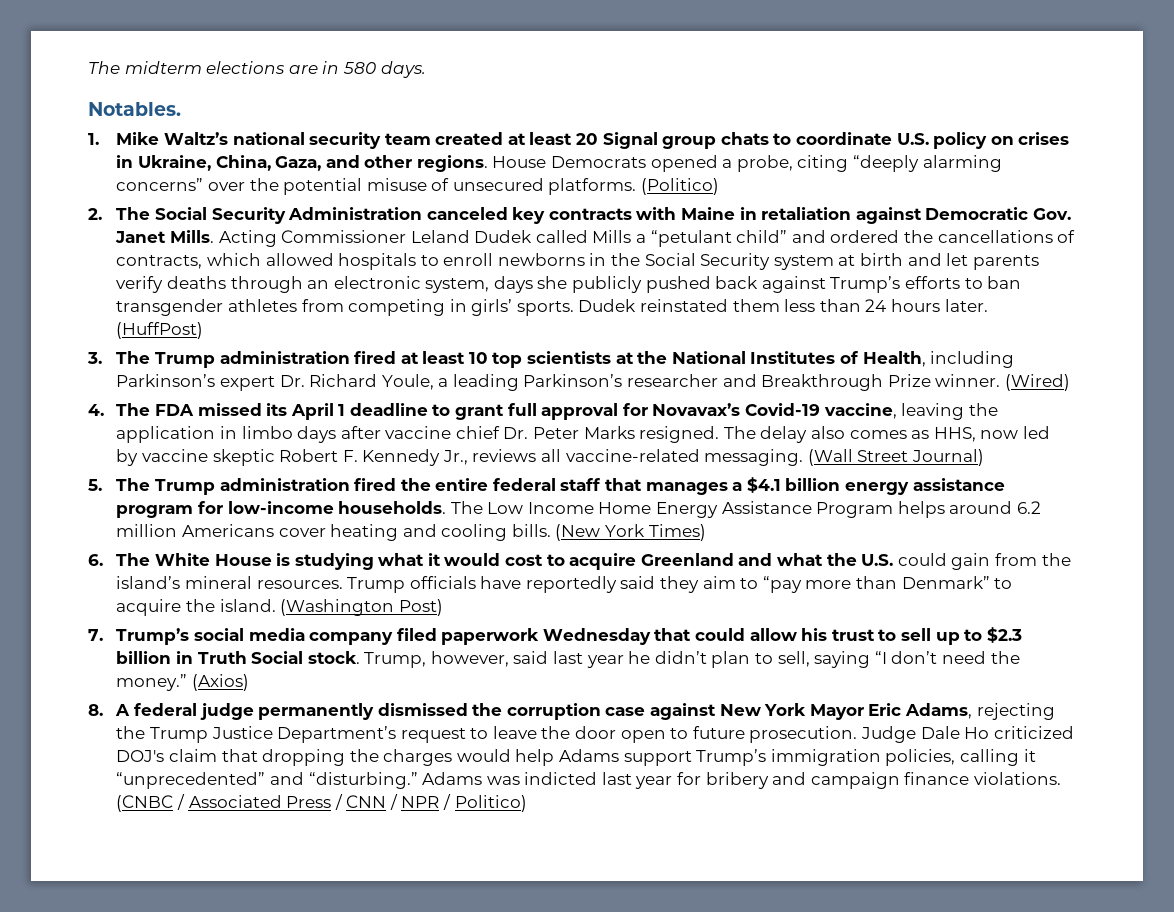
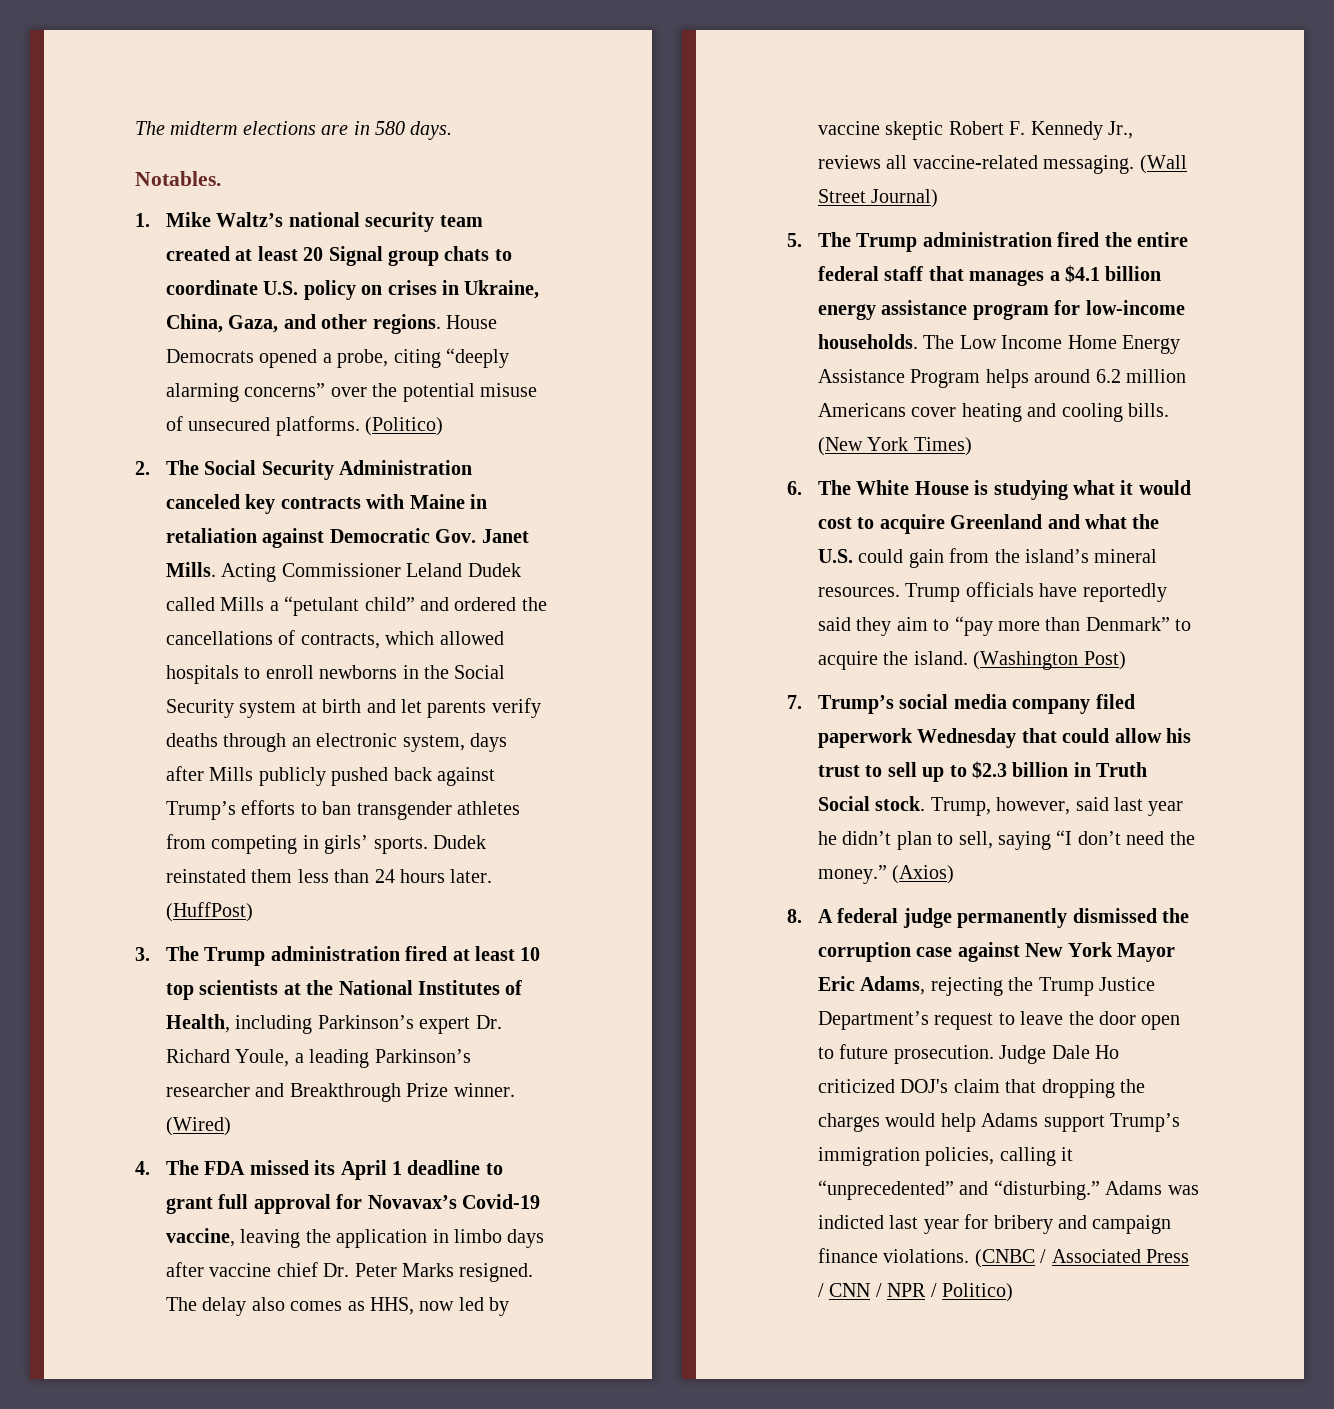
- Acting Commissioner Leland Dudek called Mills a “petulant child” and ordered the cancellations of contracts, which allowed hospitals to enroll newborns in the Social Security system at birth and let parents verify deaths through an electronic system, days she publicly pushed back against Trump’s efforts to ban transgender athletes from competing in girls’ sports.
+ Acting Commissioner Leland Dudek called Mills a “petulant child” and ordered the cancellations of contracts, which allowed hospitals to enroll newborns in the Social Security system at birth and let parents verify deaths through an electronic system, days after Mills publicly pushed back against Trump’s efforts to ban transgender athletes from competing in girls’ sports.

